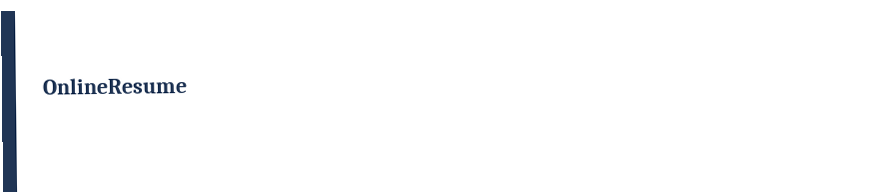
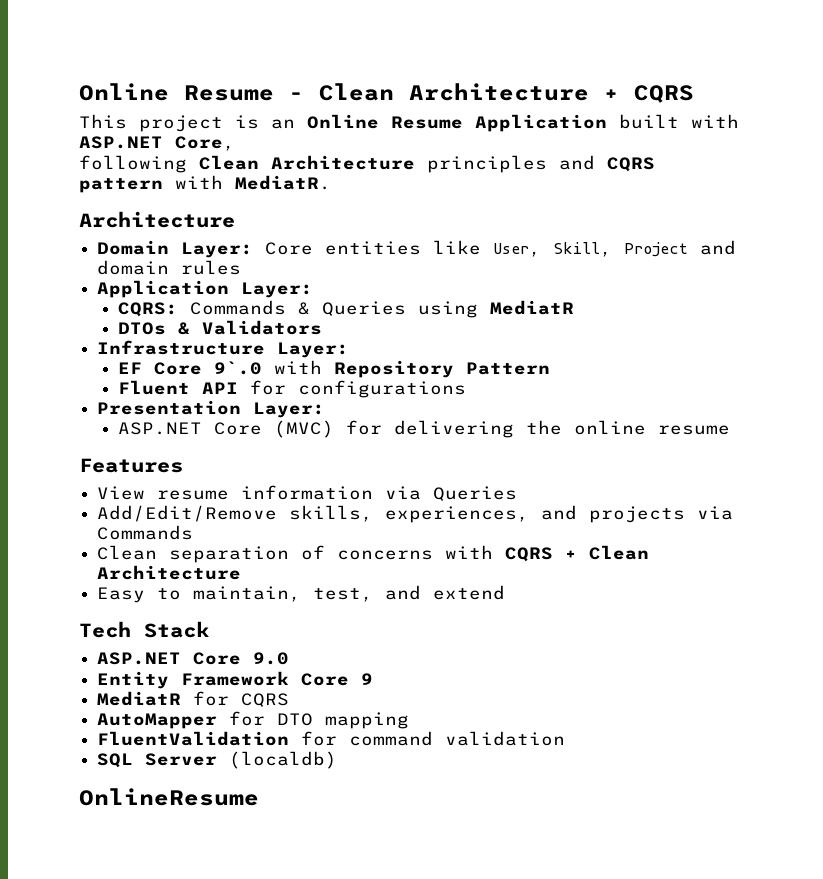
+ Online Resume - Clean Architecture + CQRS
+ This project is an Online Resume Application built with ASP.NET Core,
+ following Clean Architecture principles and CQRS pattern with MediatR.
+ Architecture
+ Domain Layer: Core entities like User, Skill, Project and domain rules
+ Application Layer:
+ CQRS: Commands & Queries using MediatR
+ DTOs & Validators
+ Infrastructure Layer:
+ EF Core 9`.0 with Repository Pattern
+ Fluent API for configurations
+ Presentation Layer:
+ ASP.NET Core (MVC) for delivering the online resume
+ Features
+ View resume information via Queries
+ Add/Edit/Remove skills, experiences, and projects via Commands
+ Clean separation of concerns with CQRS + Clean Architecture
+ Easy to maintain, test, and extend
+ Tech Stack
+ ASP.NET Core 9.0
+ Entity Framework Core 9
+ MediatR for CQRS
+ AutoMapper for DTO mapping
+ FluentValidation for command validation
+ SQL Server (localdb)

